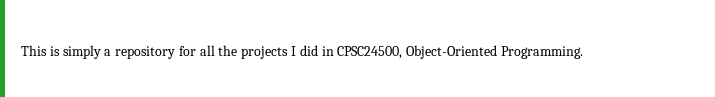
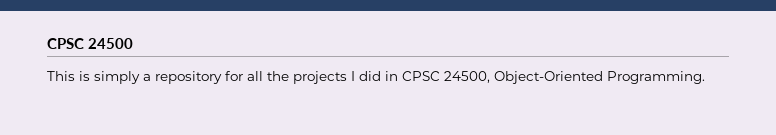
+ CPSC 24500
- This is simply a repository for all the projects I did in CPSC24500, Object-Oriented Programming.
+ This is simply a repository for all the projects I did in CPSC 24500, Object-Oriented Programming.

